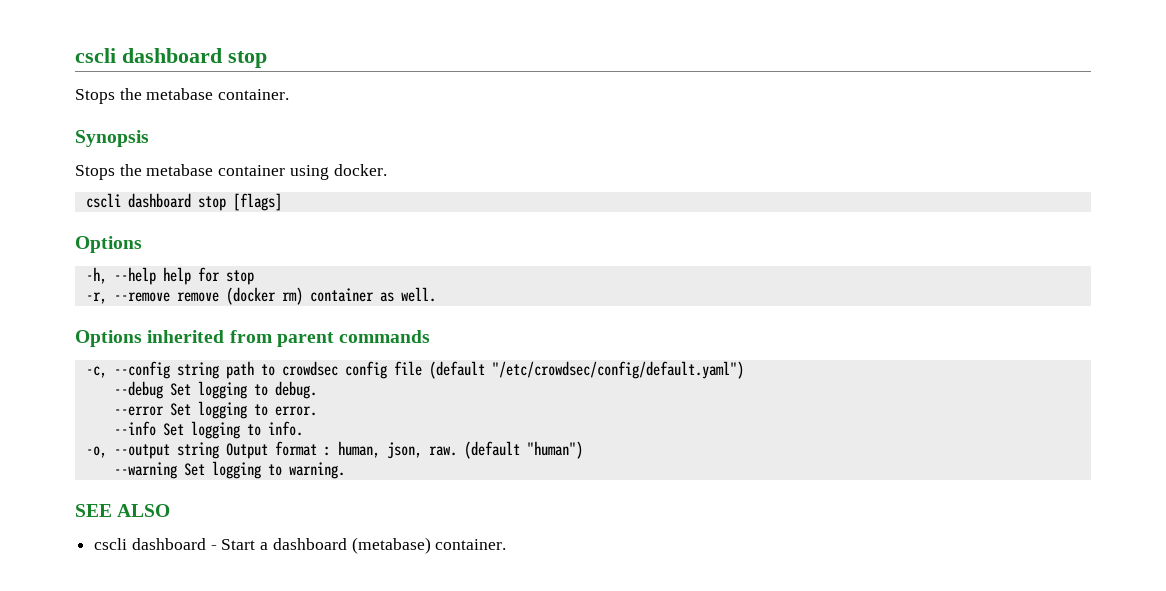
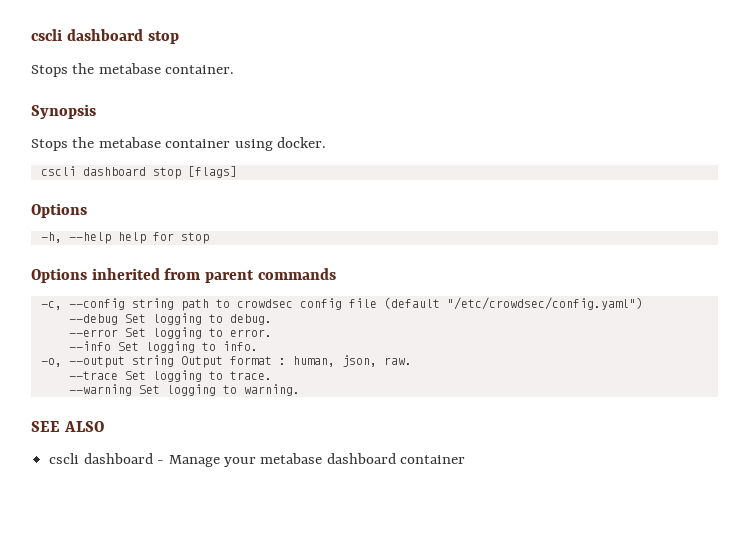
- -r, --remove remove (docker rm) container as well.
- -c, --config string path to crowdsec config file (default "/etc/crowdsec/config/default.yaml")
+ -c, --config string path to crowdsec config file (default "/etc/crowdsec/config.yaml")
- -o, --output string Output format : human, json, raw. (default "human")
+ -o, --output string Output format : human, json, raw.
+ --trace Set logging to trace.
- cscli dashboard - Start a dashboard (metabase) container.
+ cscli dashboard - Manage your metabase dashboard container

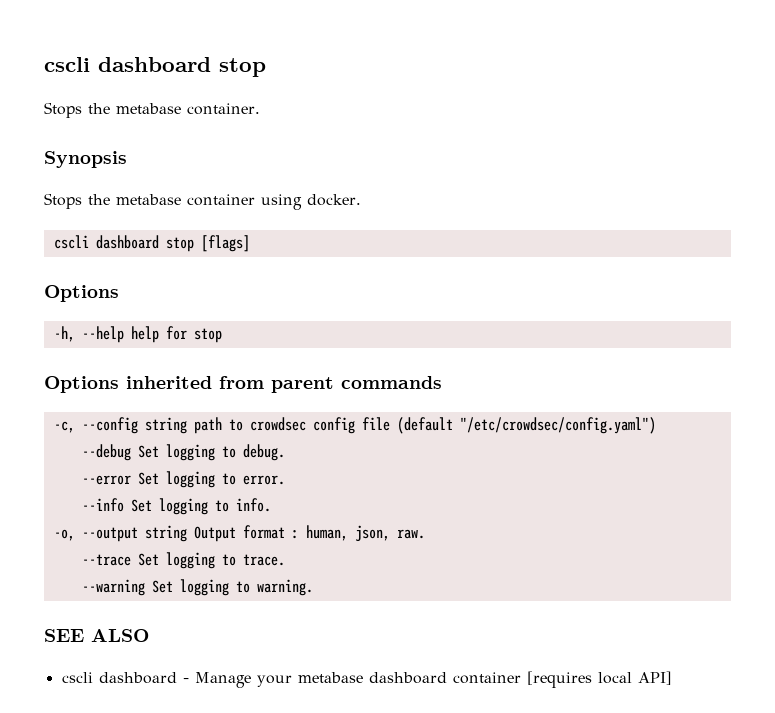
- cscli dashboard - Manage your metabase dashboard container
+ cscli dashboard - Manage your metabase dashboard container [requires local API]

